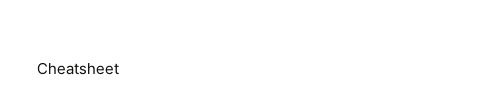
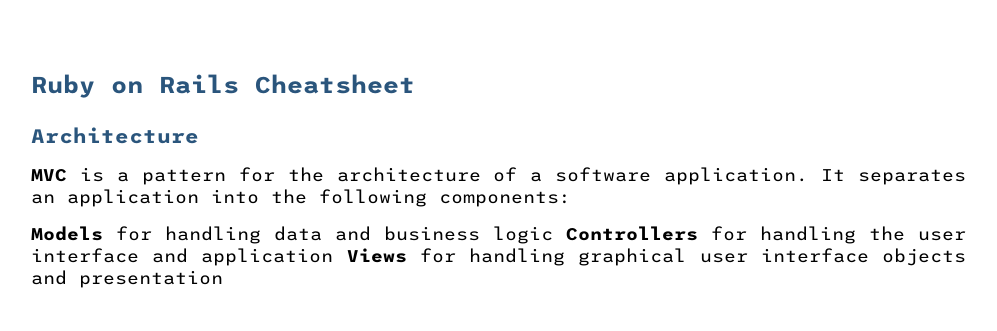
- Cheatsheet
+ Ruby on Rails Cheatsheet
+ Architecture
+ MVC is a pattern for the architecture of a software application. It separates an application into the following components:
+ Models for handling data and business logic Controllers for handling the user interface and application Views for handling graphical user interface objects and presentation

